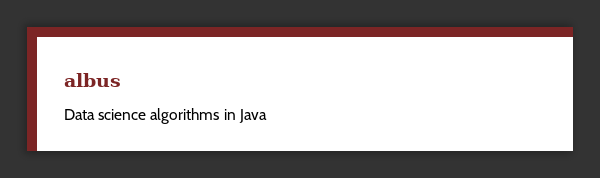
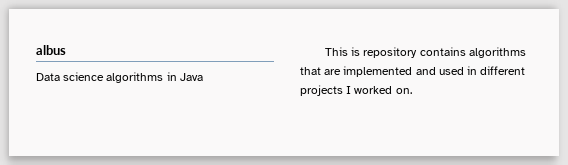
+ This is repository contains algorithms that are implemented and used in different projects I worked on.

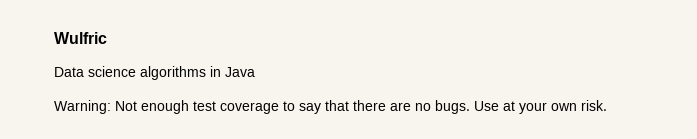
- albus
+ Wulfric
- This is repository contains algorithms that are implemented and used in different projects I worked on.
+ Warning: Not enough test coverage to say that there are no bugs. Use at your own risk.

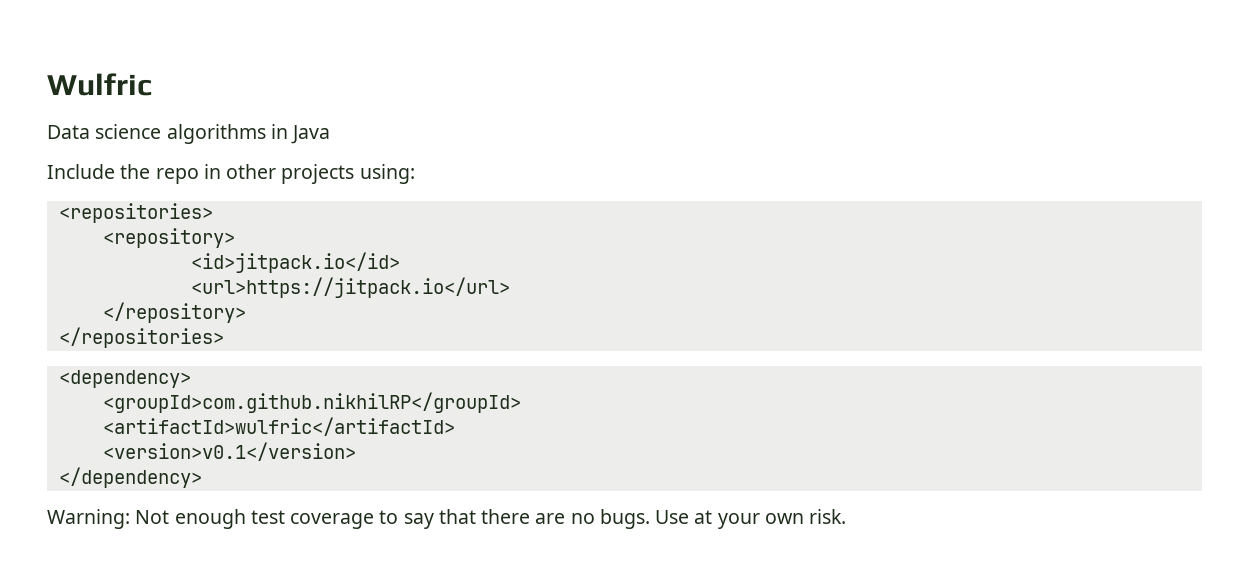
+ Include the repo in other projects using:
+ <repositories>
+ <repository>
+ <id>jitpack.io</id>
+ <url>https://jitpack.io</url>
+ </repository>
+ </repositories>
+ <dependency>
+ <groupId>com.github.nikhilRP</groupId>
+ <artifactId>wulfric</artifactId>
+ <version>v0.1</version>
+ </dependency>

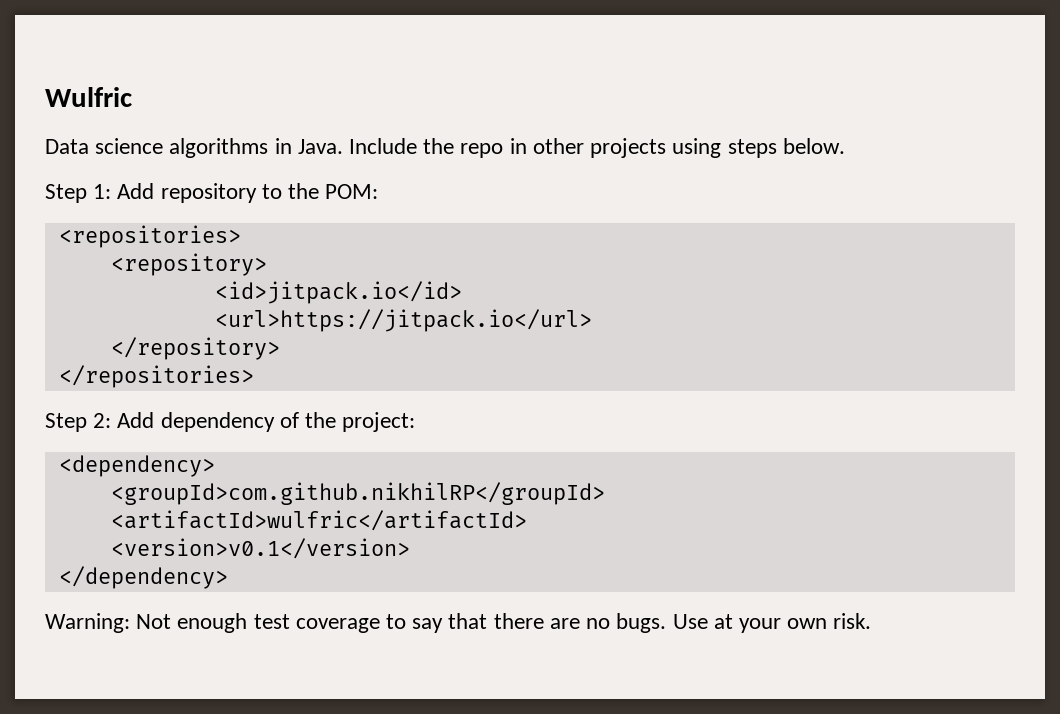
- Data science algorithms in Java
- Include the repo in other projects using:
+ Data science algorithms in Java. Include the repo in other projects using steps below.
+ Step 1: Add repository to the POM:
+ Step 2: Add dependency of the project:

